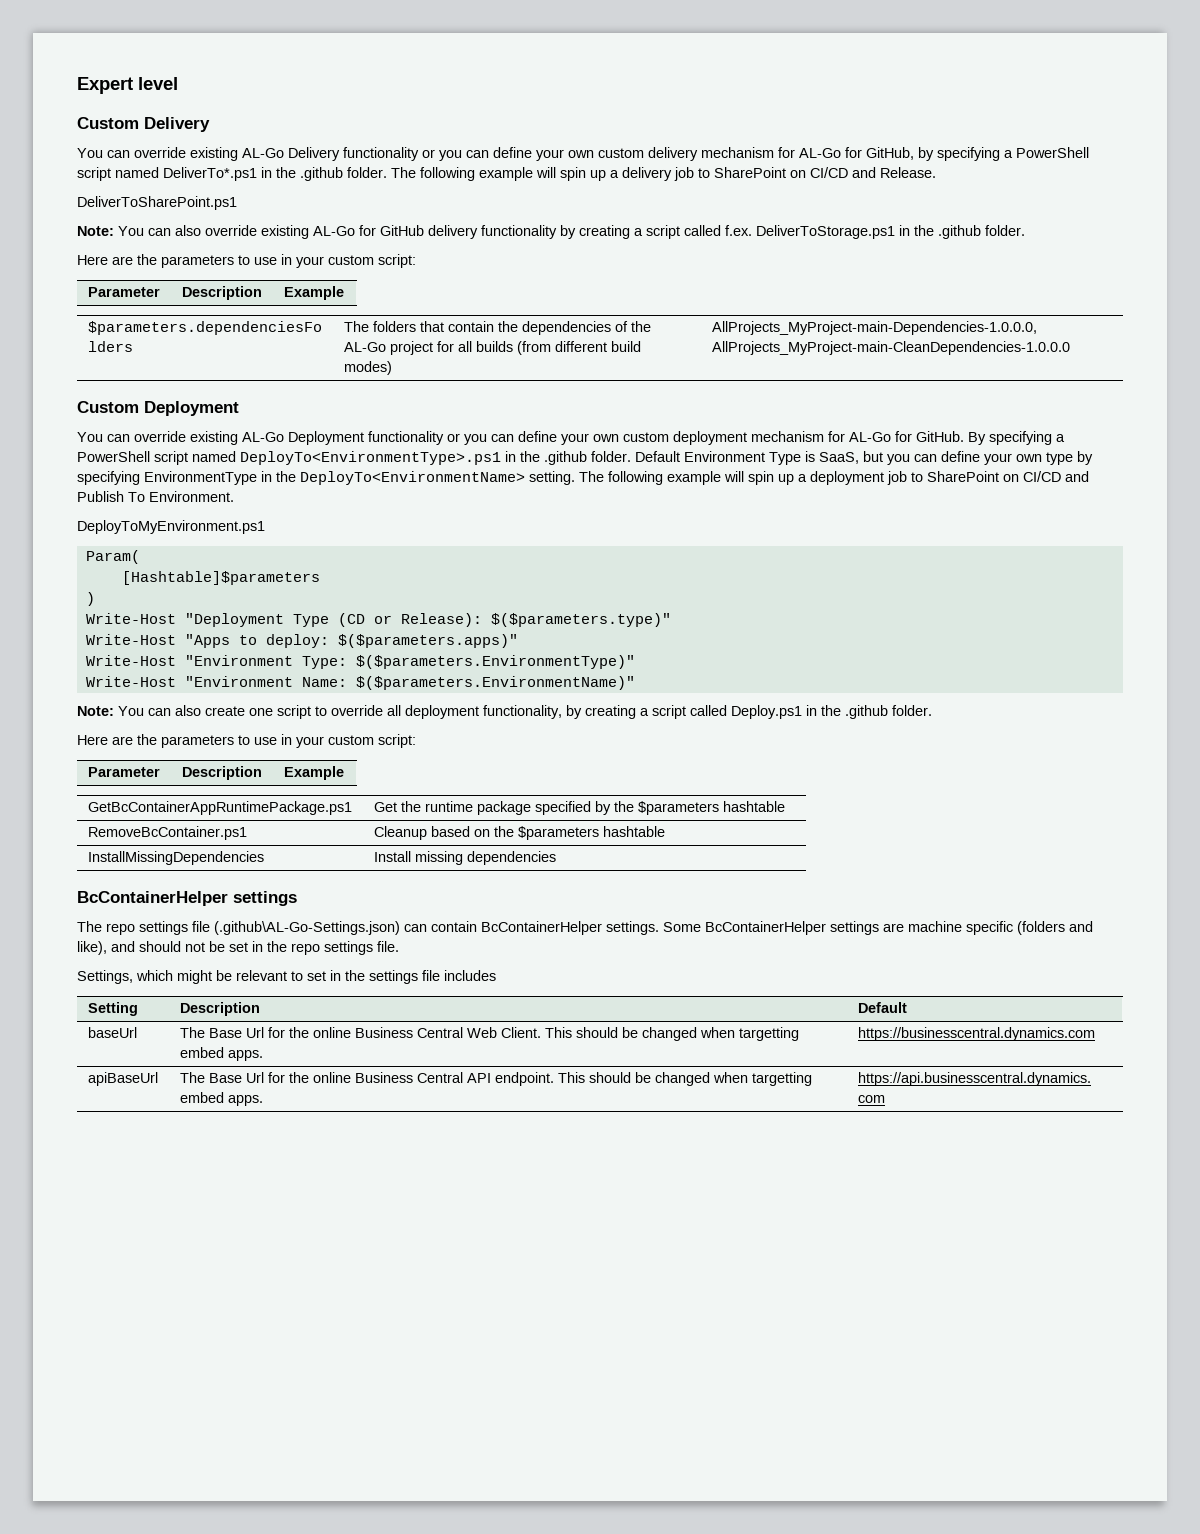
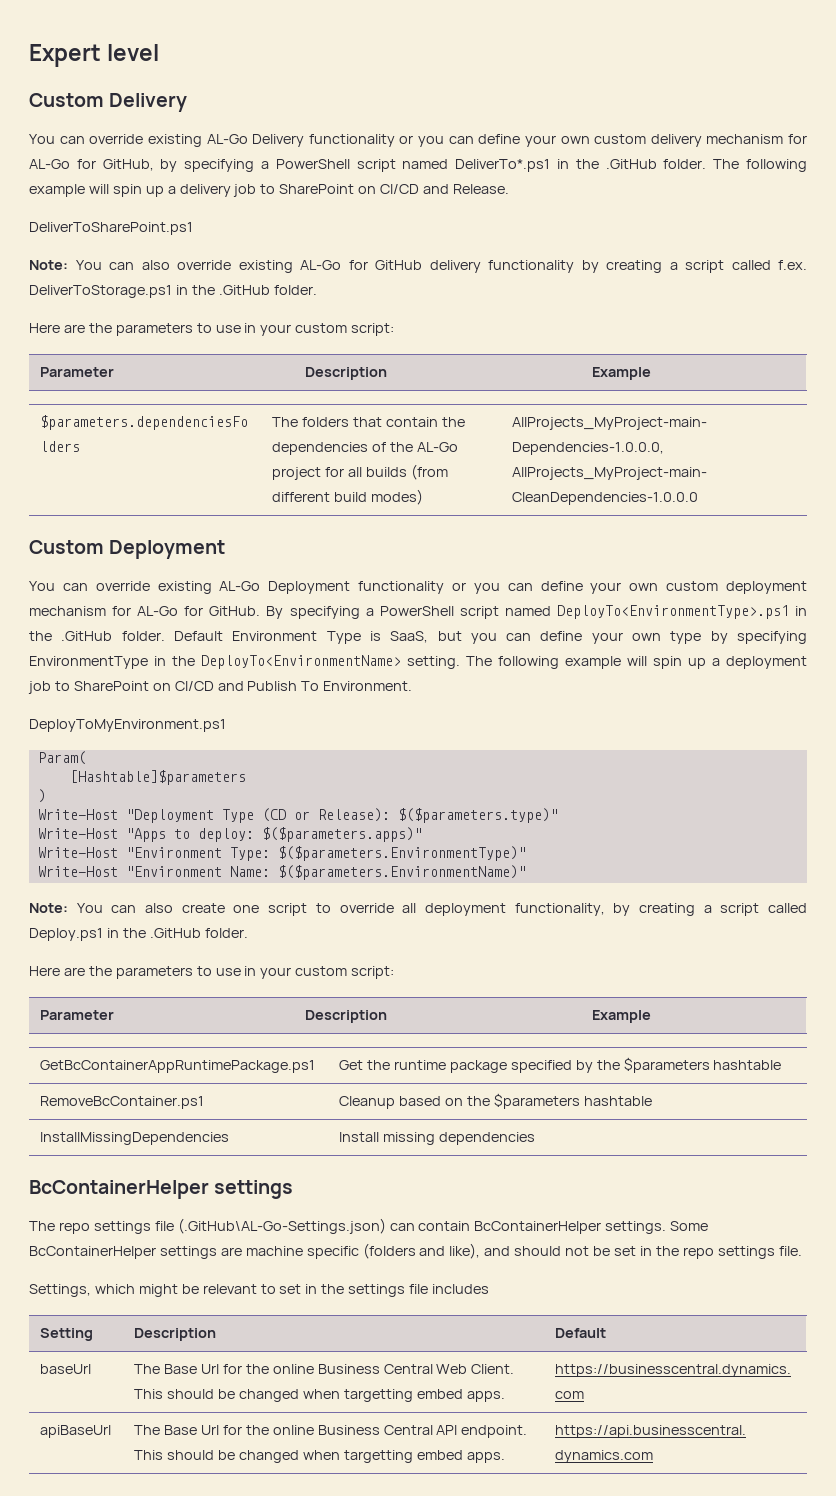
- You can override existing AL-Go Delivery functionality or you can define your own custom delivery mechanism for AL-Go for GitHub, by specifying a PowerShell script named DeliverTo*.ps1 in the .github folder.
+ You can override existing AL-Go Delivery functionality or you can define your own custom delivery mechanism for AL-Go for GitHub, by specifying a PowerShell script named DeliverTo*.ps1 in the .GitHub folder.
- Note: You can also override existing AL-Go for GitHub delivery functionality by creating a script called f.ex. DeliverToStorage.ps1 in the .github folder.
+ Note: You can also override existing AL-Go for GitHub delivery functionality by creating a script called f.ex. DeliverToStorage.ps1 in the .GitHub folder.
- By specifying a PowerShell script named DeployTo<EnvironmentType>.ps1 in the .github folder.
+ By specifying a PowerShell script named DeployTo<EnvironmentType>.ps1 in the .GitHub folder.
- Note: You can also create one script to override all deployment functionality, by creating a script called Deploy.ps1 in the .github folder.
+ Note: You can also create one script to override all deployment functionality, by creating a script called Deploy.ps1 in the .GitHub folder.
- The repo settings file (.github\AL-Go-Settings.json) can contain BcContainerHelper settings.
+ The repo settings file (.GitHub\AL-Go-Settings.json) can contain BcContainerHelper settings.

